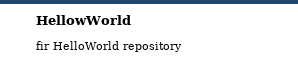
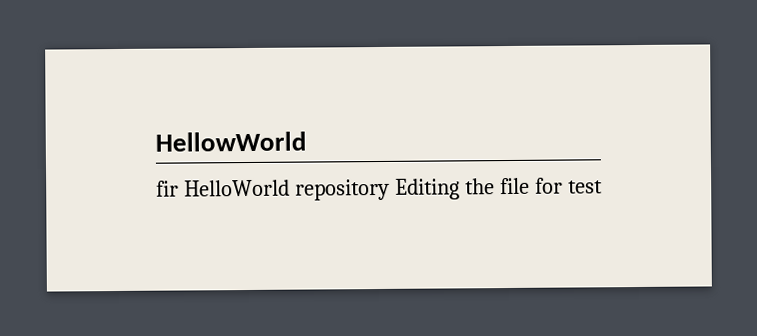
- fir HelloWorld repository
+ fir HelloWorld repository Editing the file for test

